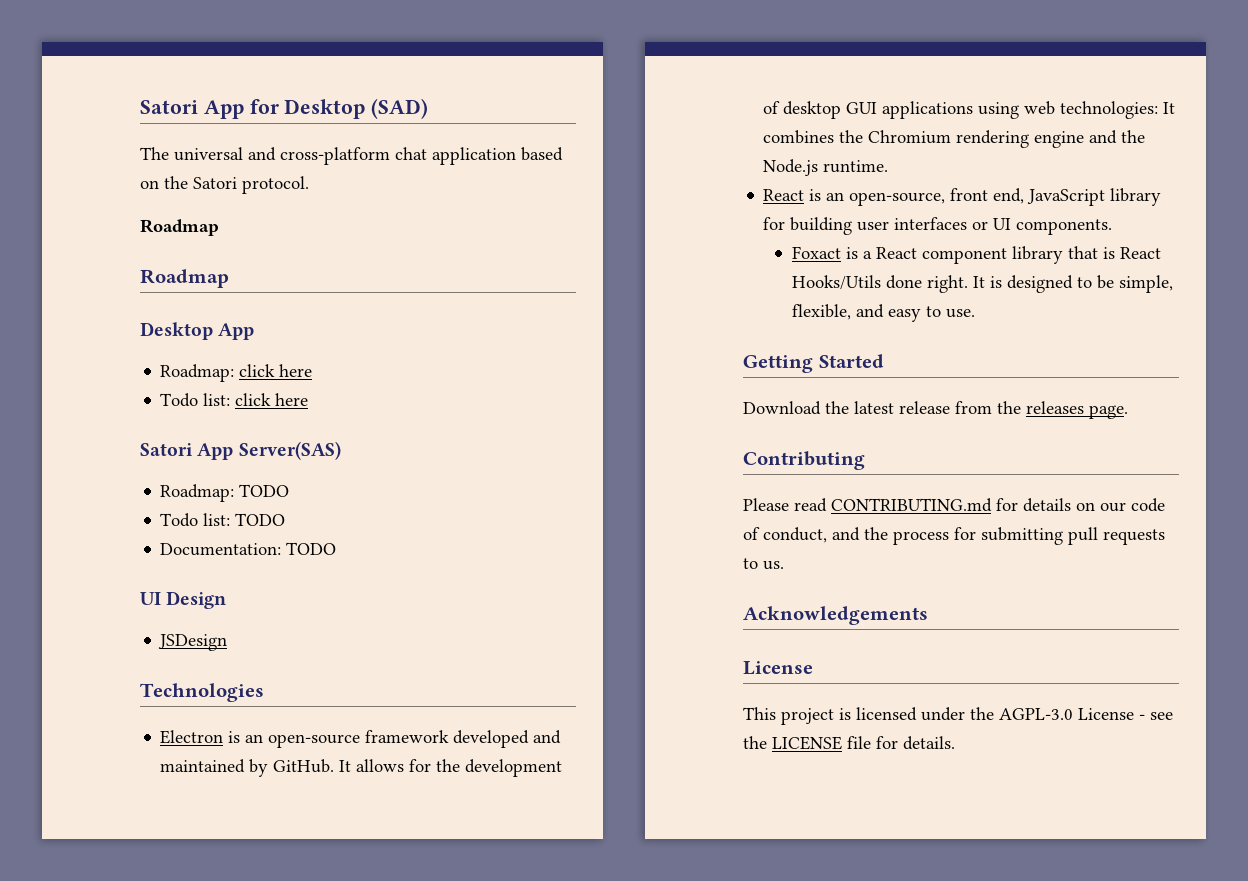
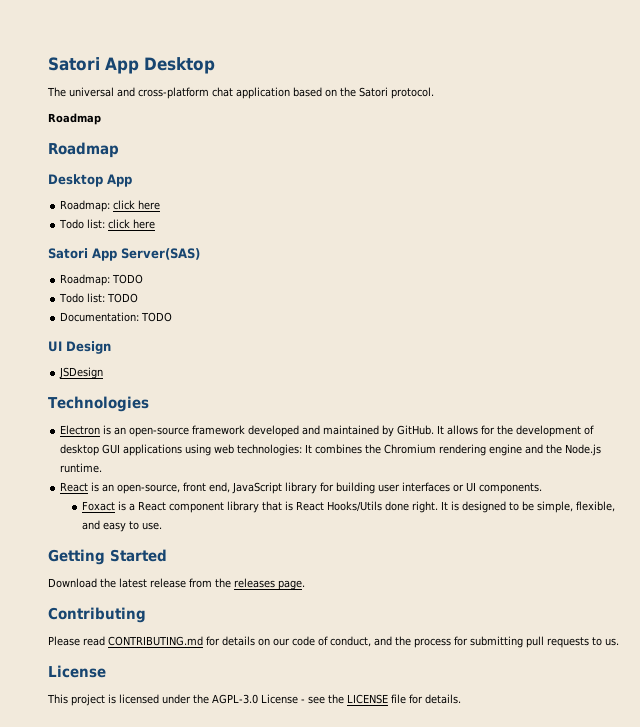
- Satori App for Desktop (SAD)
+ Satori App Desktop
- Acknowledgements

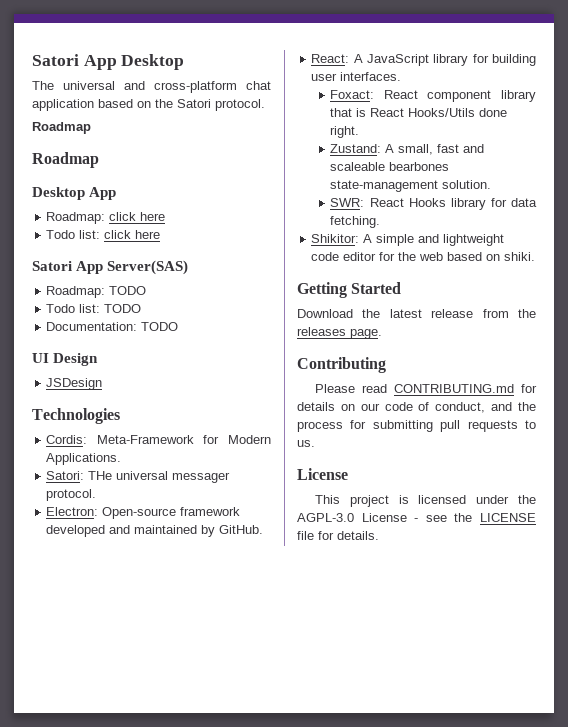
- Electron is an open-source framework developed and maintained by GitHub. It allows for the development of desktop GUI applications using web technologies: It combines the Chromium rendering engine and the Node.js runtime.
- React is an open-source, front end, JavaScript library for building user interfaces or UI components.
- Foxact is a React component library that is React Hooks/Utils done right. It is designed to be simple, flexible, and easy to use.
+ Cordis: Meta-Framework for Modern Applications.
+ Satori: THe universal messager protocol.
+ Electron: Open-source framework developed and maintained by GitHub.
+ React: A JavaScript library for building user interfaces.
+ Foxact: React component library that is React Hooks/Utils done right.
+ Zustand: A small, fast and scaleable bearbones state-management solution.
+ SWR: React Hooks library for data fetching.
+ Shikitor: A simple and lightweight code editor for the web based on shiki.

